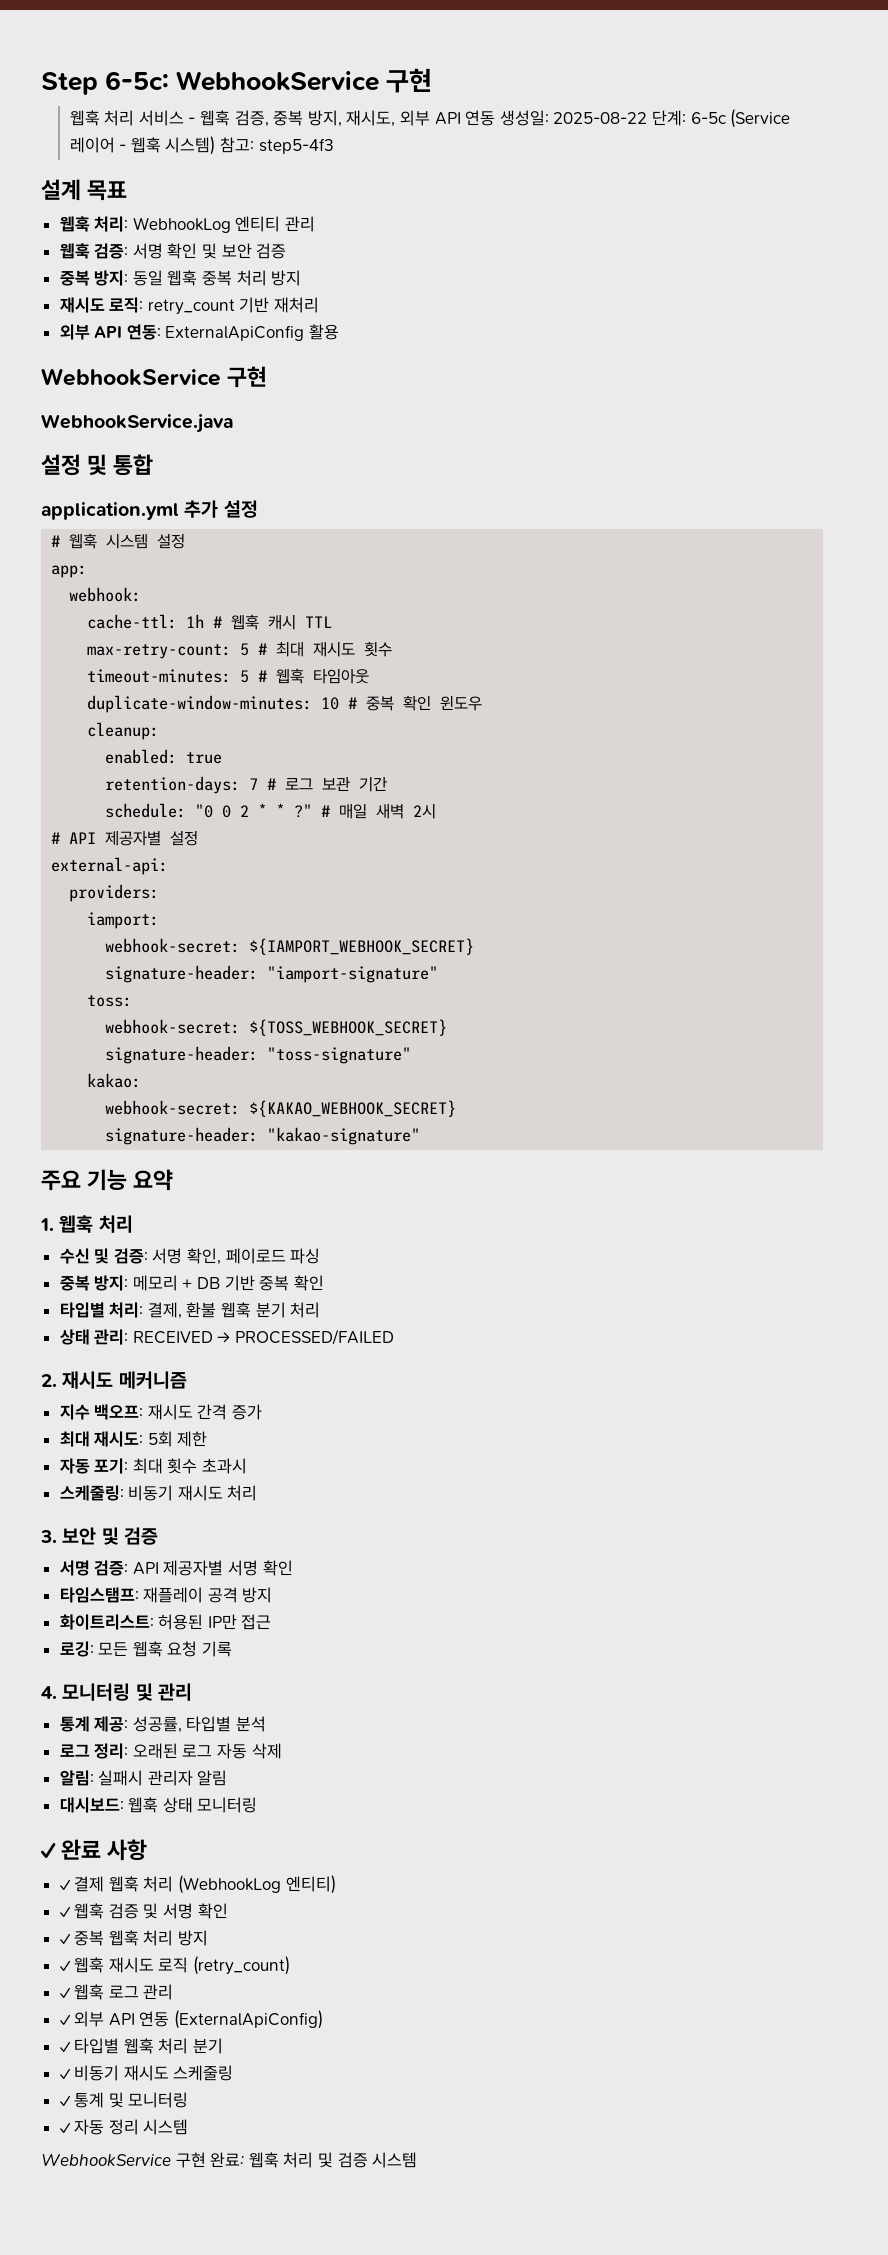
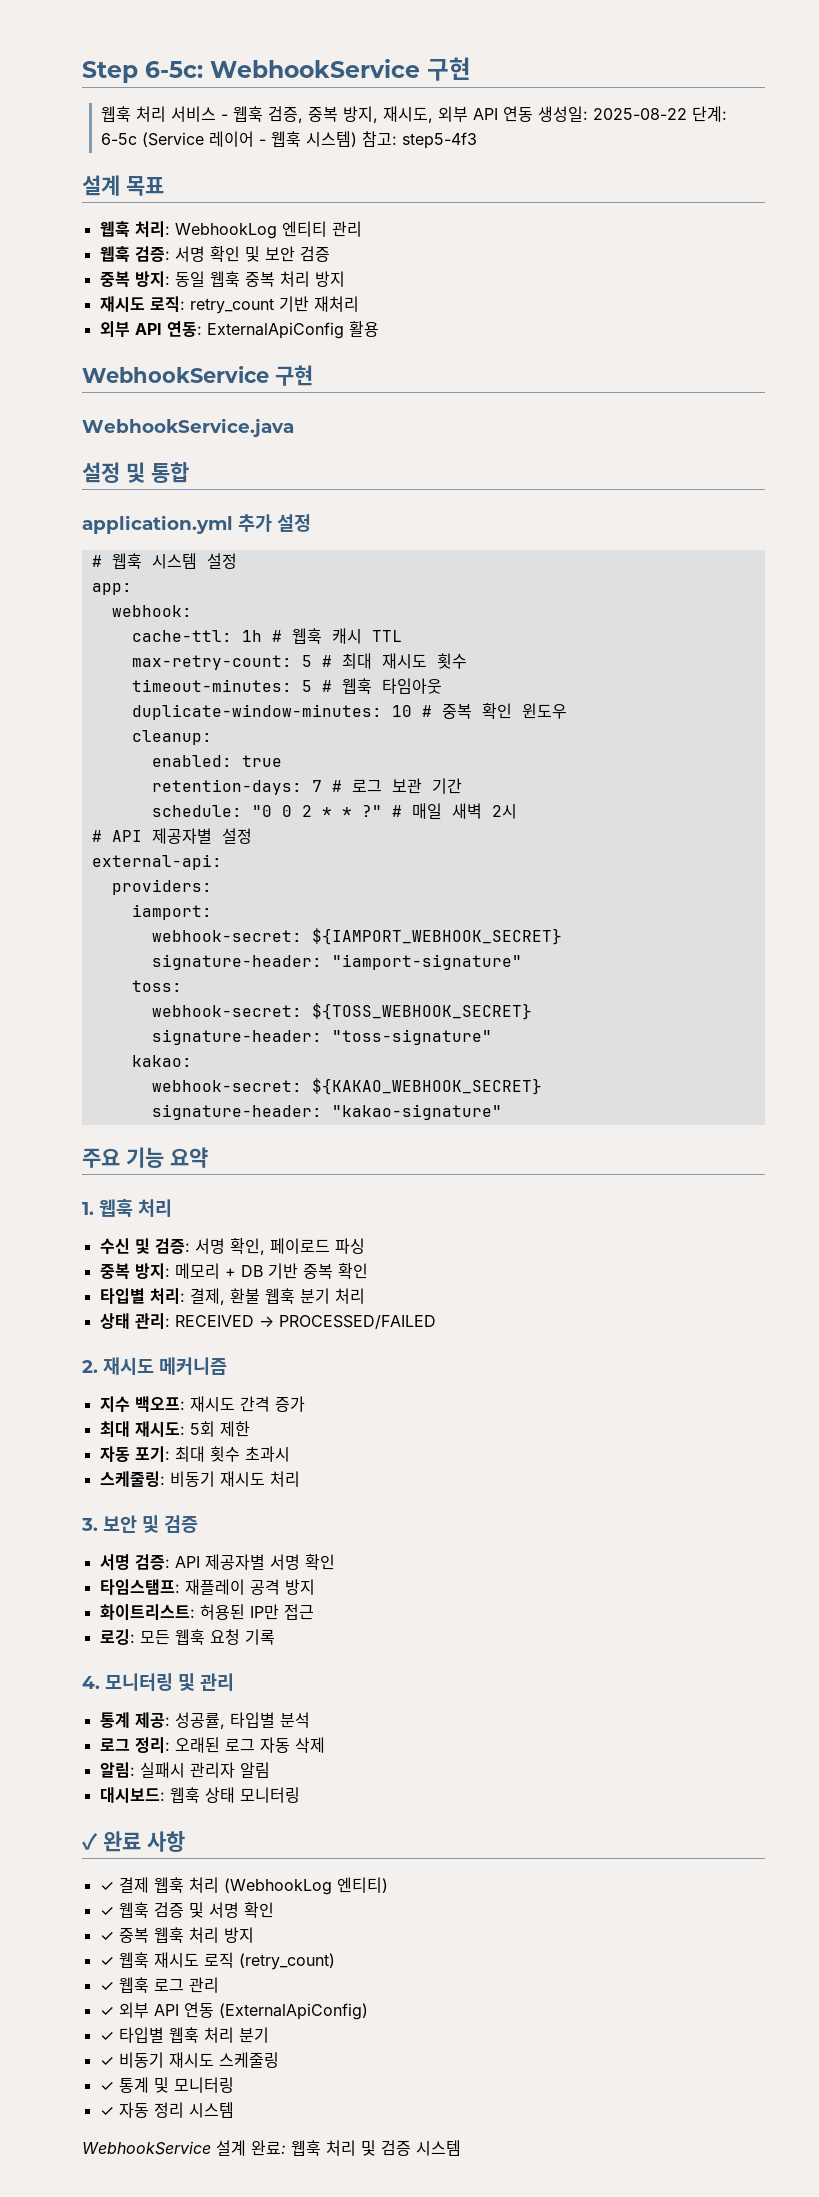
- WebhookService 구현 완료: 웹훅 처리 및 검증 시스템
+ WebhookService 설계 완료: 웹훅 처리 및 검증 시스템

